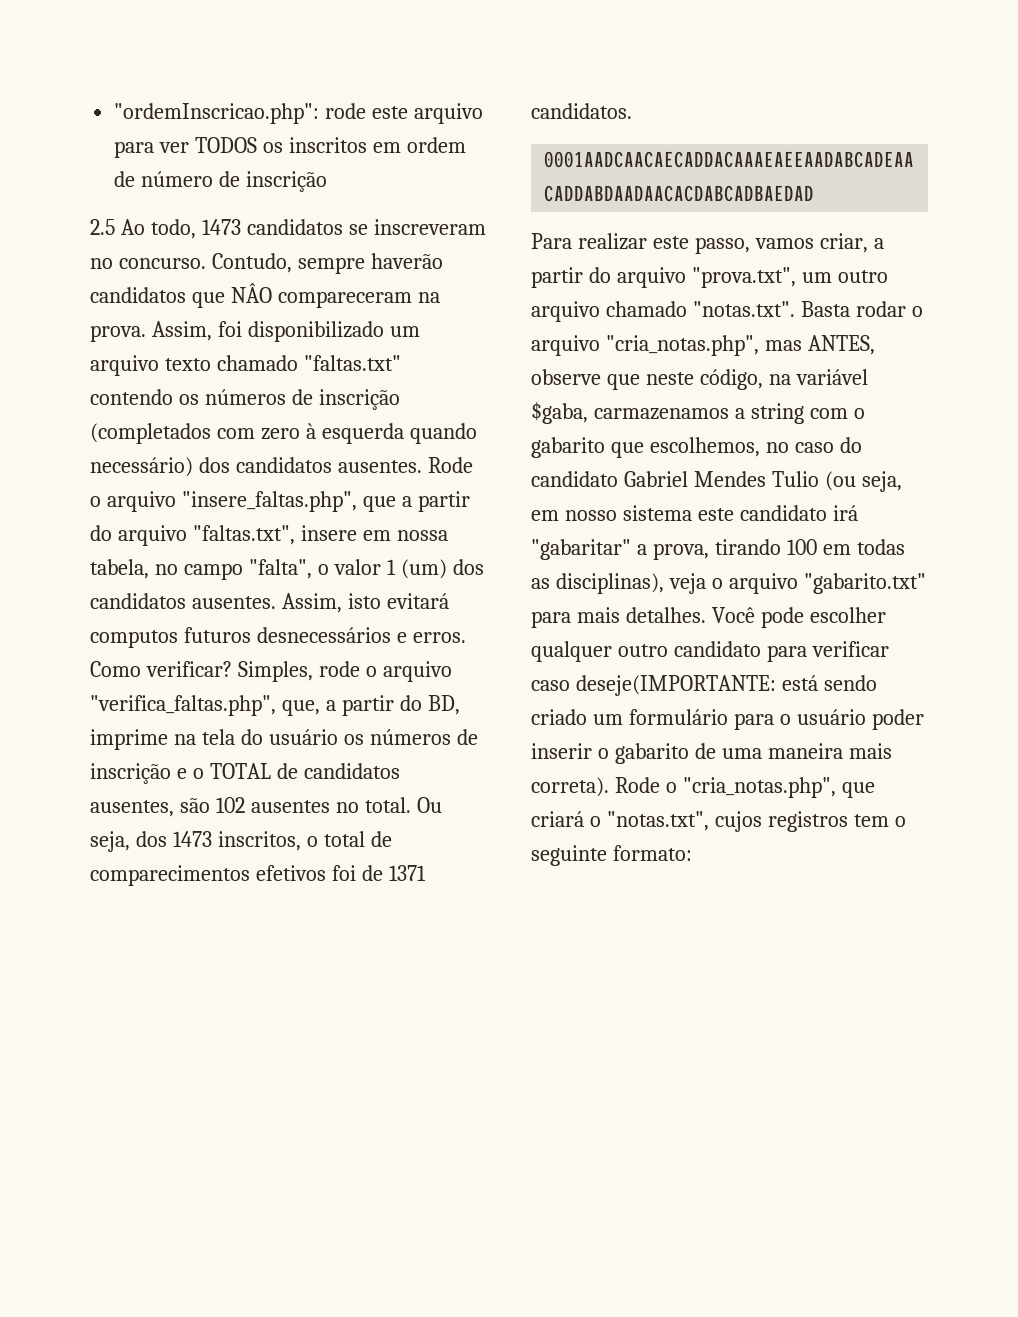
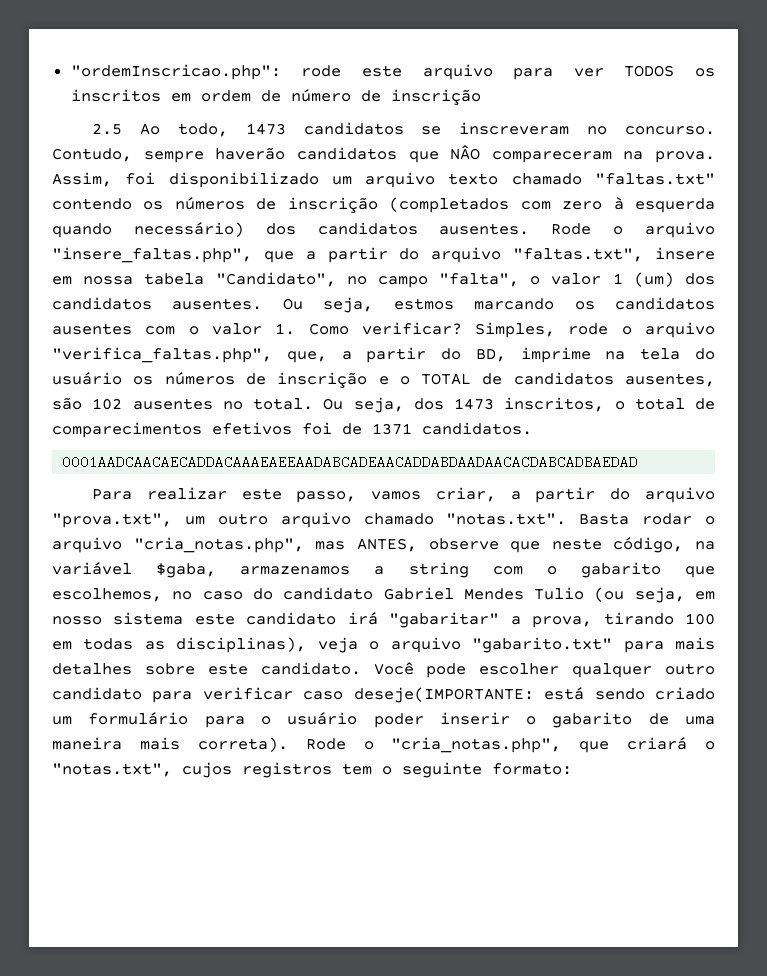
- Rode o arquivo "insere_faltas.php", que a partir do arquivo "faltas.txt", insere em nossa tabela, no campo "falta", o valor 1 (um) dos candidatos ausentes.
+ Rode o arquivo "insere_faltas.php", que a partir do arquivo "faltas.txt", insere em nossa tabela "Candidato", no campo "falta", o valor 1 (um) dos candidatos ausentes.
- Assim, isto evitará computos futuros desnecessários e erros. Como verificar?
+ Ou seja, estmos marcando os candidatos ausentes com o valor 1. Como verificar?
- Para realizar este passo, vamos criar, a partir do arquivo "prova.txt", um outro arquivo chamado "notas.txt". Basta rodar o arquivo "cria_notas.php", mas ANTES, observe que neste código, na variável $gaba, carmazenamos a string com o gabarito que escolhemos, no caso do candidato Gabriel Mendes Tulio (ou seja, em nosso sistema este candidato irá "gabaritar" a prova, tirando 100 em todas as disciplinas), veja o arquivo "gabarito.txt" para mais detalhes.
+ Para realizar este passo, vamos criar, a partir do arquivo "prova.txt", um outro arquivo chamado "notas.txt". Basta rodar o arquivo "cria_notas.php", mas ANTES, observe que neste código, na variável $gaba, armazenamos a string com o gabarito que escolhemos, no caso do candidato Gabriel Mendes Tulio (ou seja, em nosso sistema este candidato irá "gabaritar" a prova, tirando 100 em todas as disciplinas), veja o arquivo "gabarito.txt" para mais detalhes sobre este candidato.

